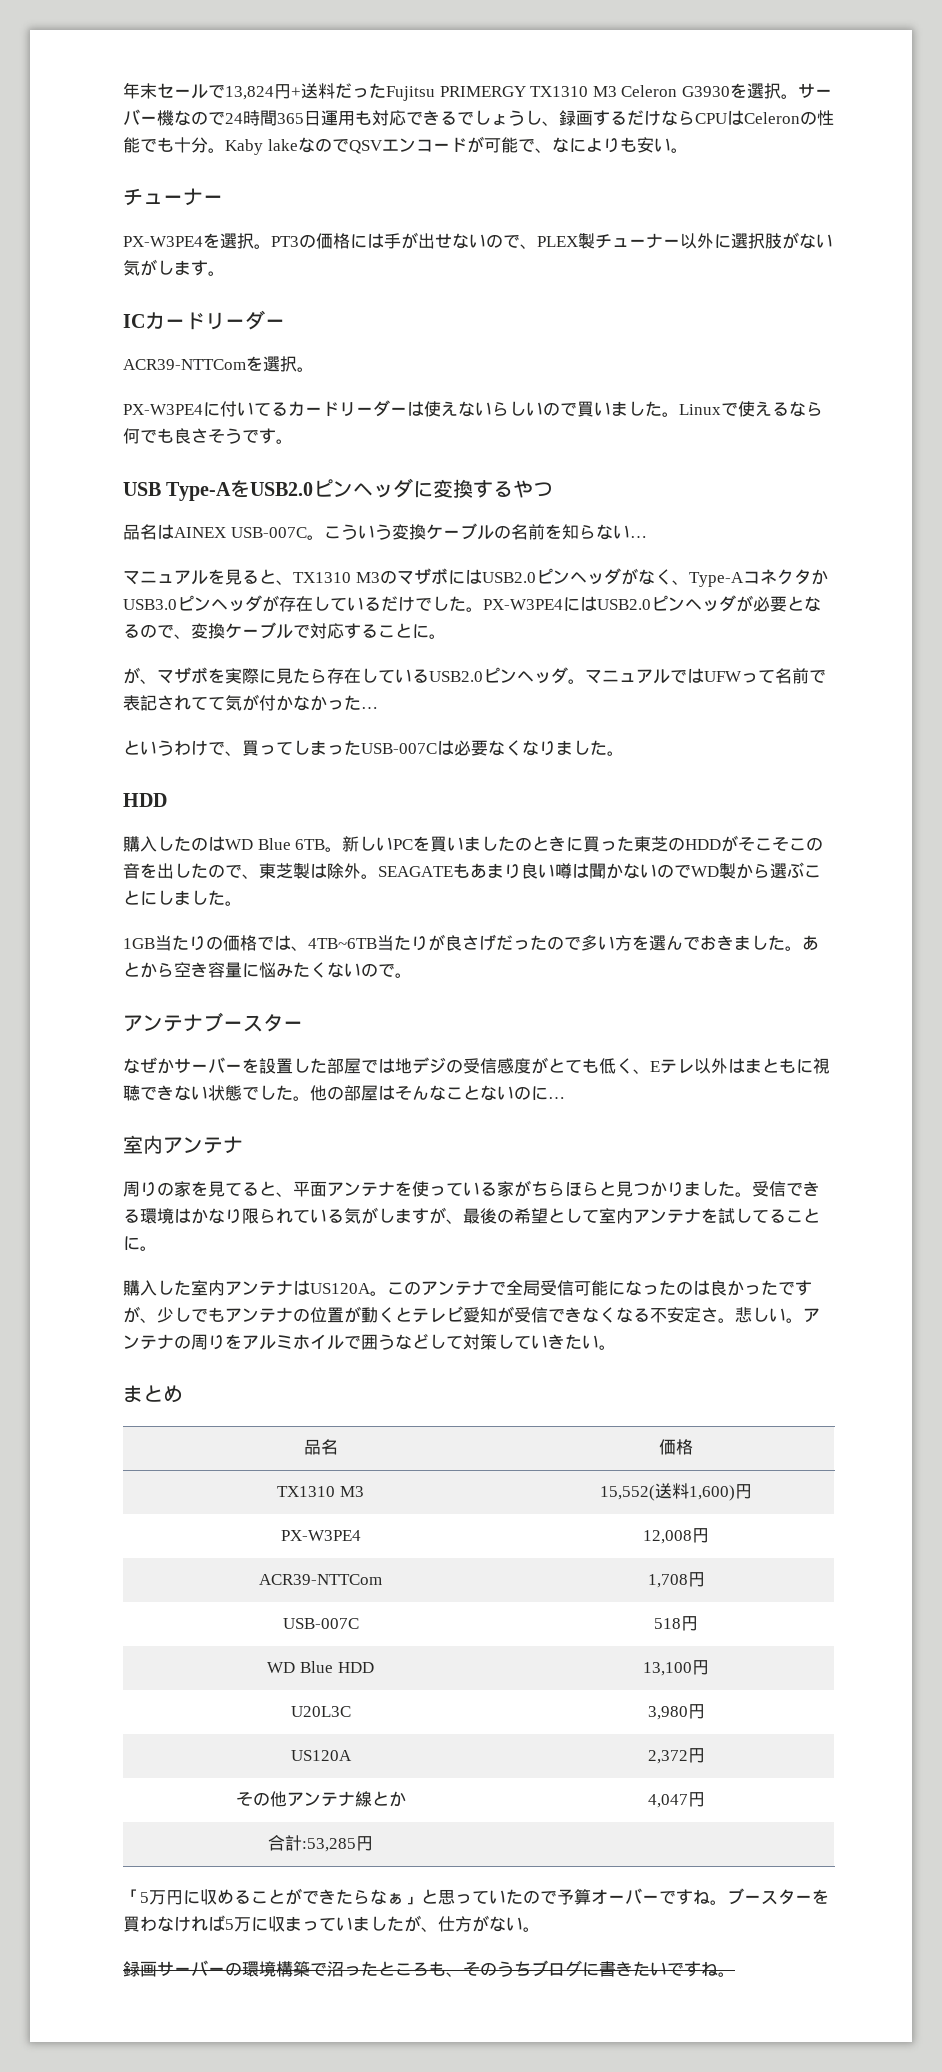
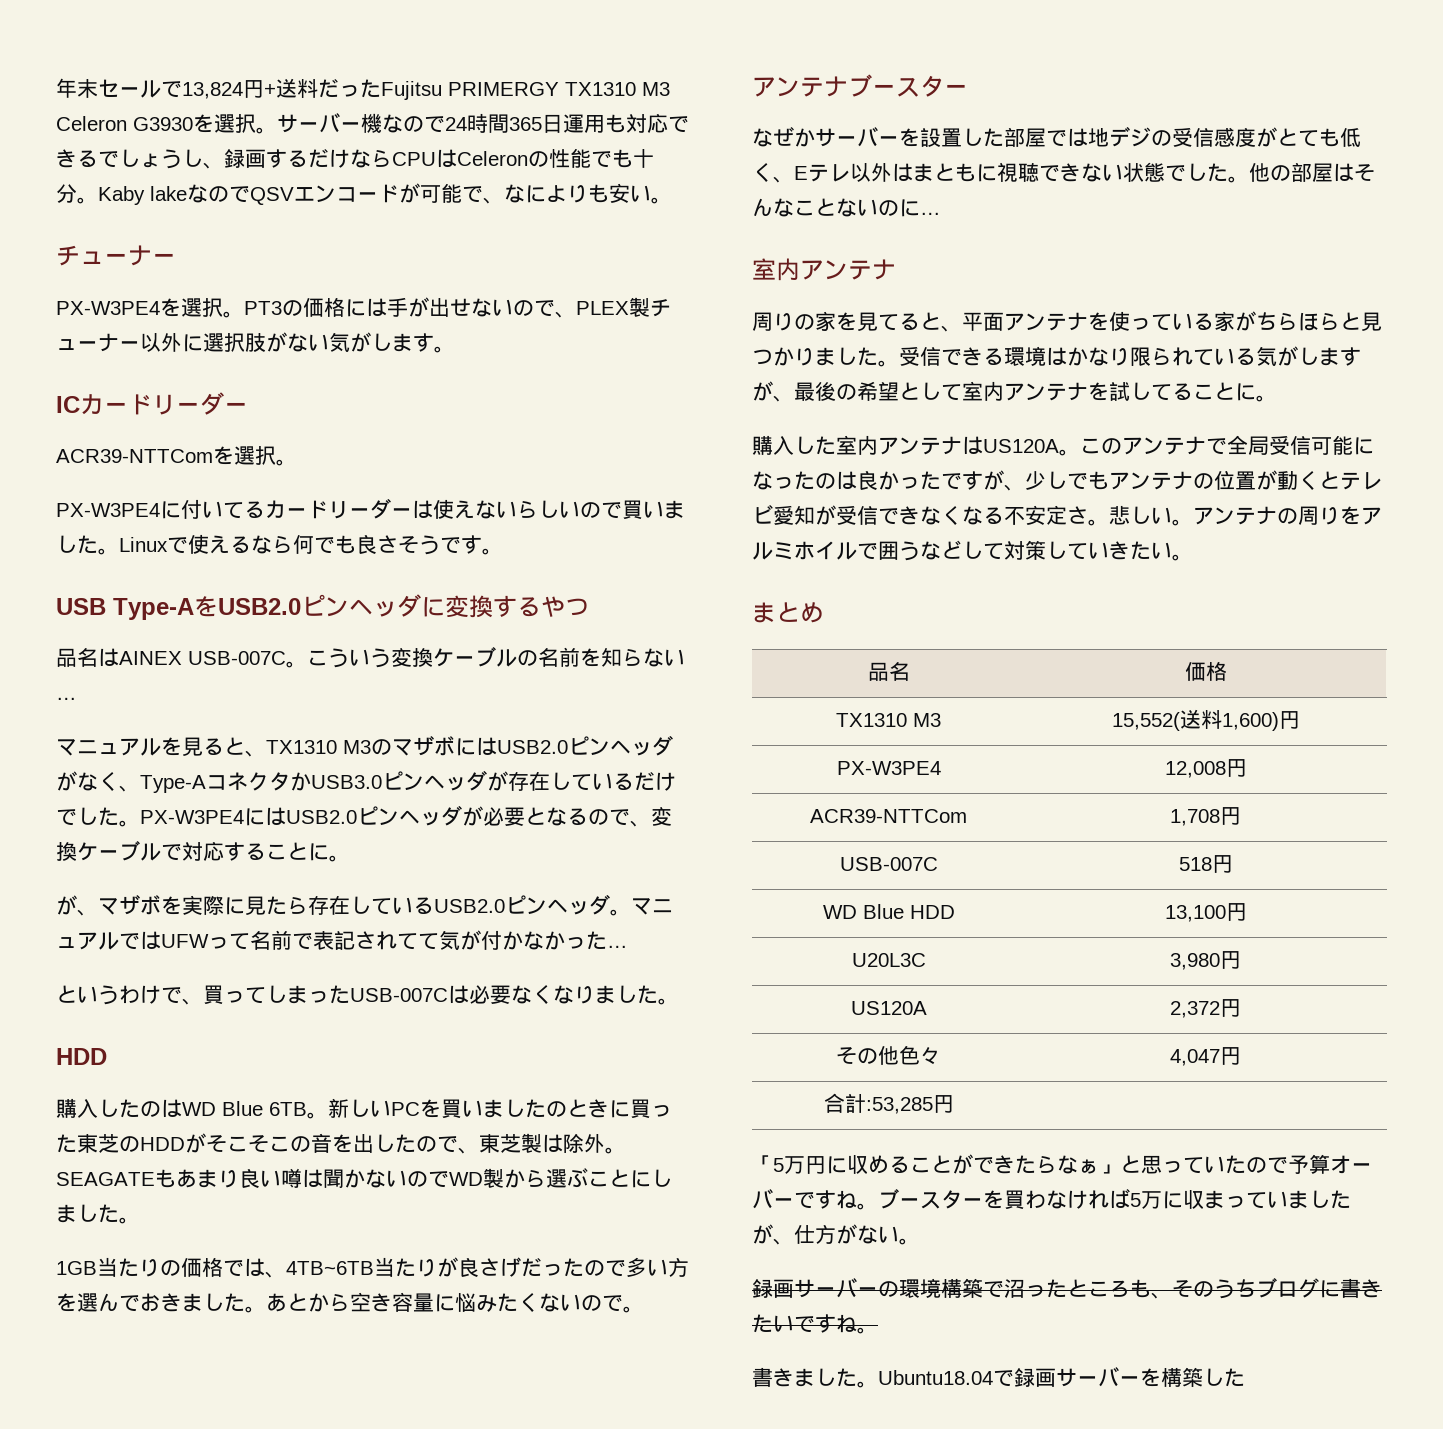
- その他アンテナ線とか | 4,047円
+ その他色々 | 4,047円
+ 書きました。Ubuntu18.04で録画サーバーを構築した

